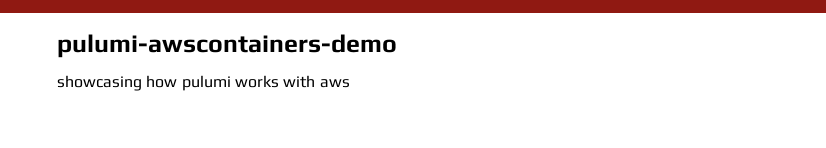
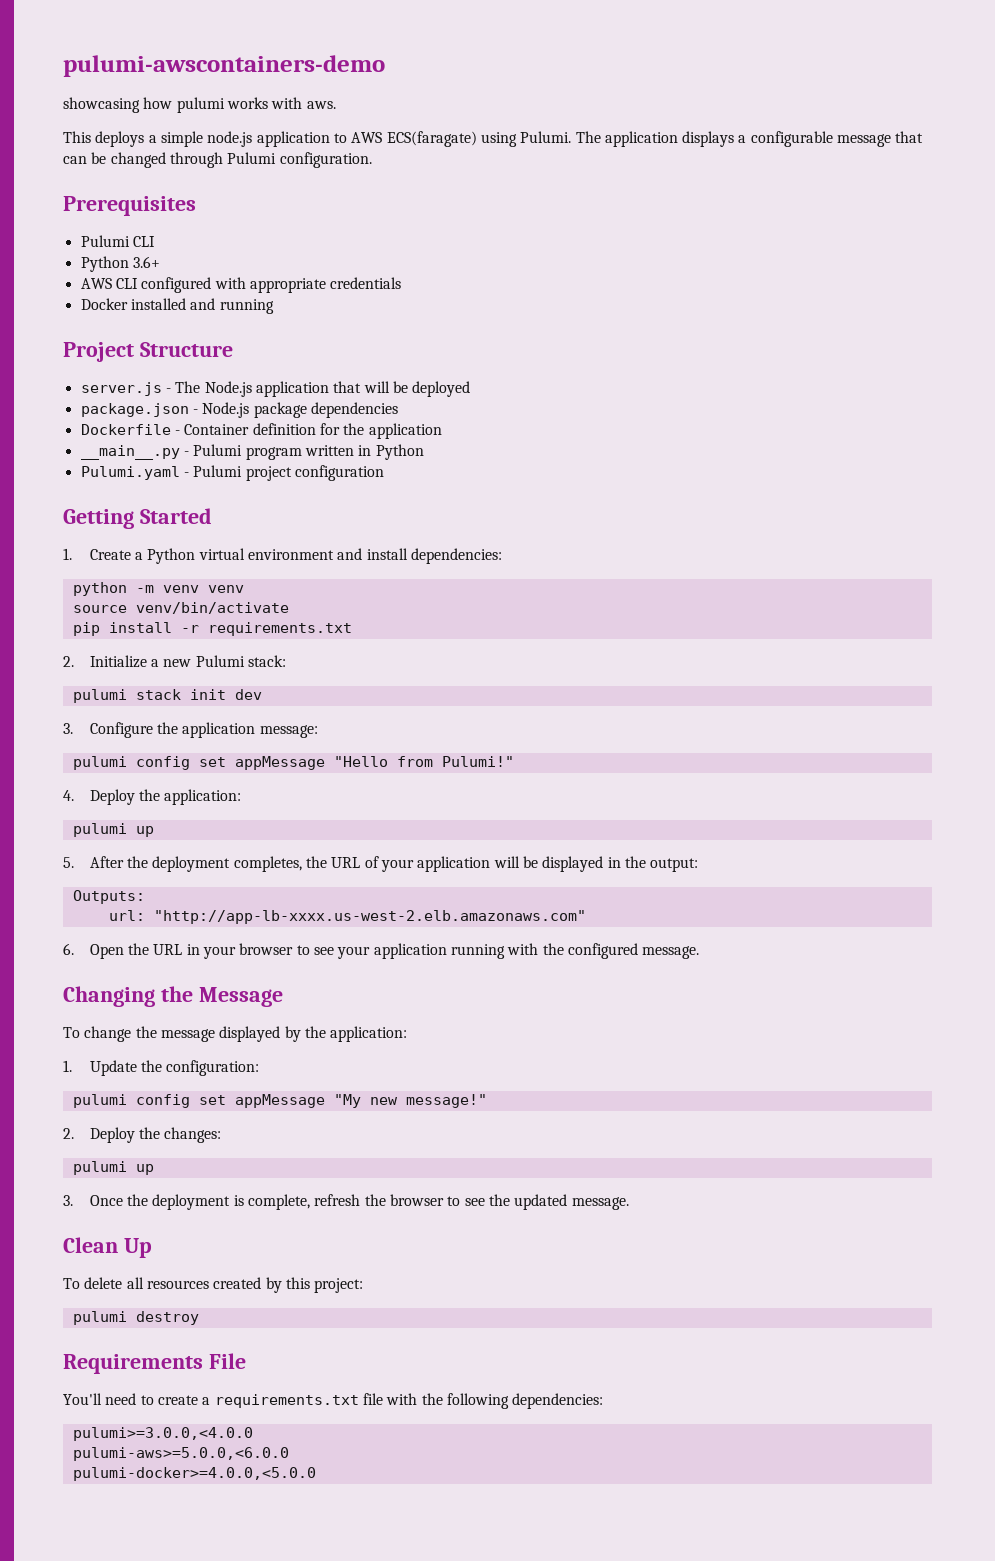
- showcasing how pulumi works with aws
+ showcasing how pulumi works with aws.
+ This deploys a simple node.js application to AWS ECS(faragate) using Pulumi. The application displays a configurable message that can be changed through Pulumi configuration.
+ Prerequisites
+ Pulumi CLI
+ Python 3.6+
+ AWS CLI configured with appropriate credentials
+ Docker installed and running
+ Project Structure
+ server.js - The Node.js application that will be deployed
+ package.json - Node.js package dependencies
+ Dockerfile - Container definition for the application
+ __main__.py - Pulumi program written in Python
+ Pulumi.yaml - Pulumi project configuration
+ Getting Started
+ 1. Create a Python virtual environment and install dependencies:
+ python -m venv venv
+ source venv/bin/activate
+ pip install -r requirements.txt
+ 2. Initialize a new Pulumi stack:
+ pulumi stack init dev
+ 3. Configure the application message:
+ pulumi config set appMessage "Hello from Pulumi!"
+ 4. Deploy the application:
+ pulumi up
+ 5. After the deployment completes, the URL of your application will be displayed in the output:
+ Outputs:
+ url: "http://app-lb-xxxx.us-west-2.elb.amazonaws.com"
+ 6. Open the URL in your browser to see your application running with the configured message.
+ Changing the Message
+ To change the message displayed by the application:
+ 1. Update the configuration:
+ pulumi config set appMessage "My new message!"
+ 2. Deploy the changes:
+ pulumi up
+ 3. Once the deployment is complete, refresh the browser to see the updated message.
+ Clean Up
+ To delete all resources created by this project:
+ pulumi destroy
+ Requirements File
+ You'll need to create a requirements.txt file with the following dependencies:
+ pulumi>=3.0.0,<4.0.0
+ pulumi-aws>=5.0.0,<6.0.0
+ pulumi-docker>=4.0.0,<5.0.0

